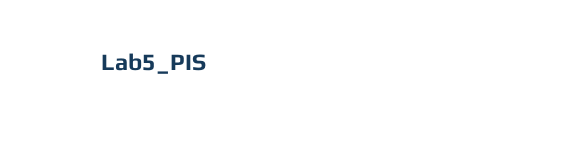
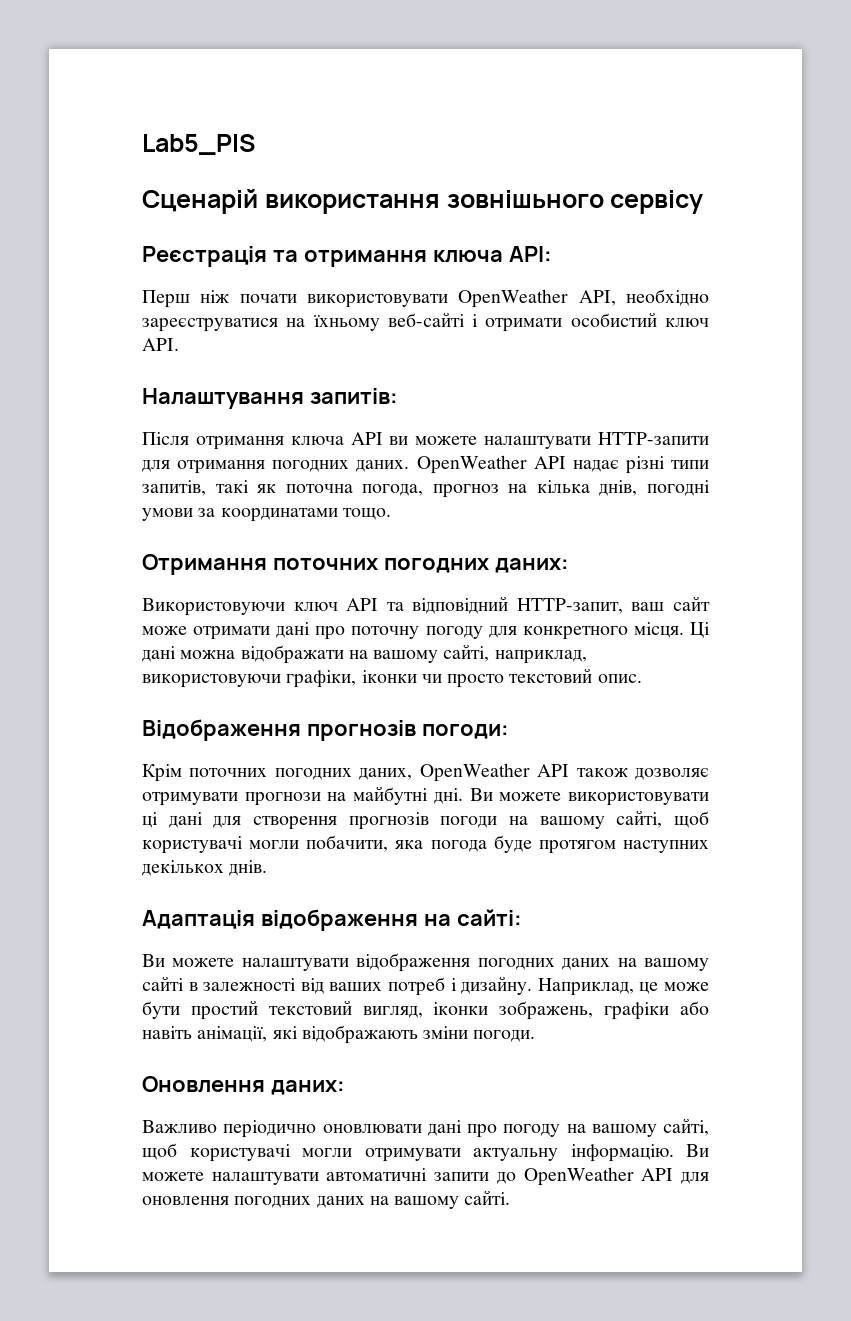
+ Сценарій використання зовнішьного сервісу
+ Реєстрація та отримання ключа API:
+ Перш ніж почати використовувати OpenWeather API, необхідно зареєструватися на їхньому веб-сайті і отримати особистий ключ API.
+ Налаштування запитів:
+ Після отримання ключа API ви можете налаштувати HTTP-запити для отримання погодних даних. OpenWeather API надає різні типи запитів, такі як поточна погода, прогноз на кілька днів, погодні умови за координатами тощо.
+ Отримання поточних погодних даних:
+ Використовуючи ключ API та відповідний HTTP-запит, ваш сайт може отримати дані про поточну погоду для конкретного місця. Ці дані можна відображати на вашому сайті, наприклад, використовуючи графіки, іконки чи просто текстовий опис.
+ Відображення прогнозів погоди:
+ Крім поточних погодних даних, OpenWeather API також дозволяє отримувати прогнози на майбутні дні. Ви можете використовувати ці дані для створення прогнозів погоди на вашому сайті, щоб користувачі могли побачити, яка погода буде протягом наступних декількох днів.
+ Адаптація відображення на сайті:
+ Ви можете налаштувати відображення погодних даних на вашому сайті в залежності від ваших потреб і дизайну. Наприклад, це може бути простий текстовий вигляд, іконки зображень, графіки або навіть анімації, які відображають зміни погоди.
+ Оновлення даних:
+ Важливо періодично оновлювати дані про погоду на вашому сайті, щоб користувачі могли отримувати актуальну інформацію. Ви можете налаштувати автоматичні запити до OpenWeather API для оновлення погодних даних на вашому сайті.

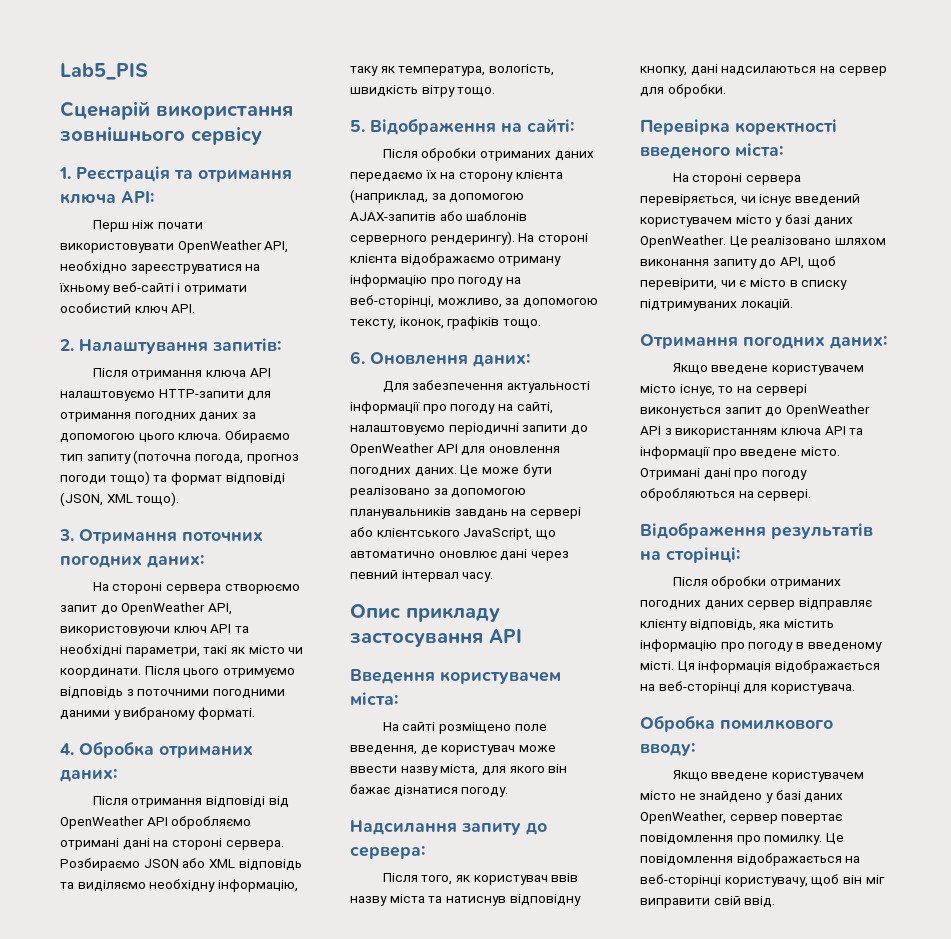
- Сценарій використання зовнішьного сервісу
+ Сценарій використання зовнішнього сервісу
- Реєстрація та отримання ключа API:
+ 1. Реєстрація та отримання ключа API:
- Налаштування запитів:
+ 2. Налаштування запитів:
- Після отримання ключа API ви можете налаштувати HTTP-запити для отримання погодних даних. OpenWeather API надає різні типи запитів, такі як поточна погода, прогноз на кілька днів, погодні умови за координатами тощо.
- Отримання поточних погодних даних:
- Використовуючи ключ API та відповідний HTTP-запит, ваш сайт може отримати дані про поточну погоду для конкретного місця. Ці дані можна відображати на вашому сайті, наприклад, використовуючи графіки, іконки чи просто текстовий опис.
- Відображення прогнозів погоди:
- Крім поточних погодних даних, OpenWeather API також дозволяє отримувати прогнози на майбутні дні. Ви можете використовувати ці дані для створення прогнозів погоди на вашому сайті, щоб користувачі могли побачити, яка погода буде протягом наступних декількох днів.
- Адаптація відображення на сайті:
- Ви можете налаштувати відображення погодних даних на вашому сайті в залежності від ваших потреб і дизайну. Наприклад, це може бути простий текстовий вигляд, іконки зображень, графіки або навіть анімації, які відображають зміни погоди.
- Оновлення даних:
- Важливо періодично оновлювати дані про погоду на вашому сайті, щоб користувачі могли отримувати актуальну інформацію. Ви можете налаштувати автоматичні запити до OpenWeather API для оновлення погодних даних на вашому сайті.
+ Після отримання ключа API налаштовуємо HTTP-запити для отримання погодних даних за допомогою цього ключа. Обираємо тип запиту (поточна погода, прогноз погоди тощо) та формат відповіді (JSON, XML тощо).
+ 3. Отримання поточних погодних даних:
+ На стороні сервера створюємо запит до OpenWeather API, використовуючи ключ API та необхідні параметри, такі як місто чи координати. Після цього отримуємо відповідь з поточними погодними даними у вибраному форматі.
+ 4. Обробка отриманих даних:
+ Після отримання відповіді від OpenWeather API обробляємо отримані дані на стороні сервера. Розбираємо JSON або XML відповідь та виділяємо необхідну інформацію, таку як температура, вологість, швидкість вітру тощо.
+ 5. Відображення на сайті:
+ Після обробки отриманих даних передаємо їх на сторону клієнта (наприклад, за допомогою AJAX-запитів або шаблонів серверного рендерингу). На стороні клієнта відображаємо отриману інформацію про погоду на веб-сторінці, можливо, за допомогою тексту, іконок, графіків тощо.
+ 6. Оновлення даних:
+ Для забезпечення актуальності інформації про погоду на сайті, налаштовуємо періодичні запити до OpenWeather API для оновлення погодних даних. Це може бути реалізовано за допомогою планувальників завдань на сервері або клієнтського JavaScript, що автоматично оновлює дані через певний інтервал часу.
+ Опис прикладу застосування API
+ Введення користувачем міста:
+ На сайті розміщено поле введення, де користувач може ввести назву міста, для якого він бажає дізнатися погоду.
+ Надсилання запиту до сервера:
+ Після того, як користувач ввів назву міста та натиснув відповідну кнопку, дані надсилаються на сервер для обробки.
+ Перевірка коректності введеного міста:
+ На стороні сервера перевіряється, чи існує введений користувачем місто у базі даних OpenWeather. Це реалізовано шляхом виконання запиту до API, щоб перевірити, чи є місто в списку підтримуваних локацій.
+ Отримання погодних даних:
+ Якщо введене користувачем місто існує, то на сервері виконується запит до OpenWeather API з використанням ключа API та інформації про введене місто. Отримані дані про погоду обробляються на сервері.
+ Відображення результатів на сторінці:
+ Після обробки отриманих погодних даних сервер відправляє клієнту відповідь, яка містить інформацію про погоду в введеному місті. Ця інформація відображається на веб-сторінці для користувача.
+ Обробка помилкового вводу:
+ Якщо введене користувачем місто не знайдено у базі даних OpenWeather, сервер повертає повідомлення про помилку. Це повідомлення відображається на веб-сторінці користувачу, щоб він міг виправити свій ввід.

